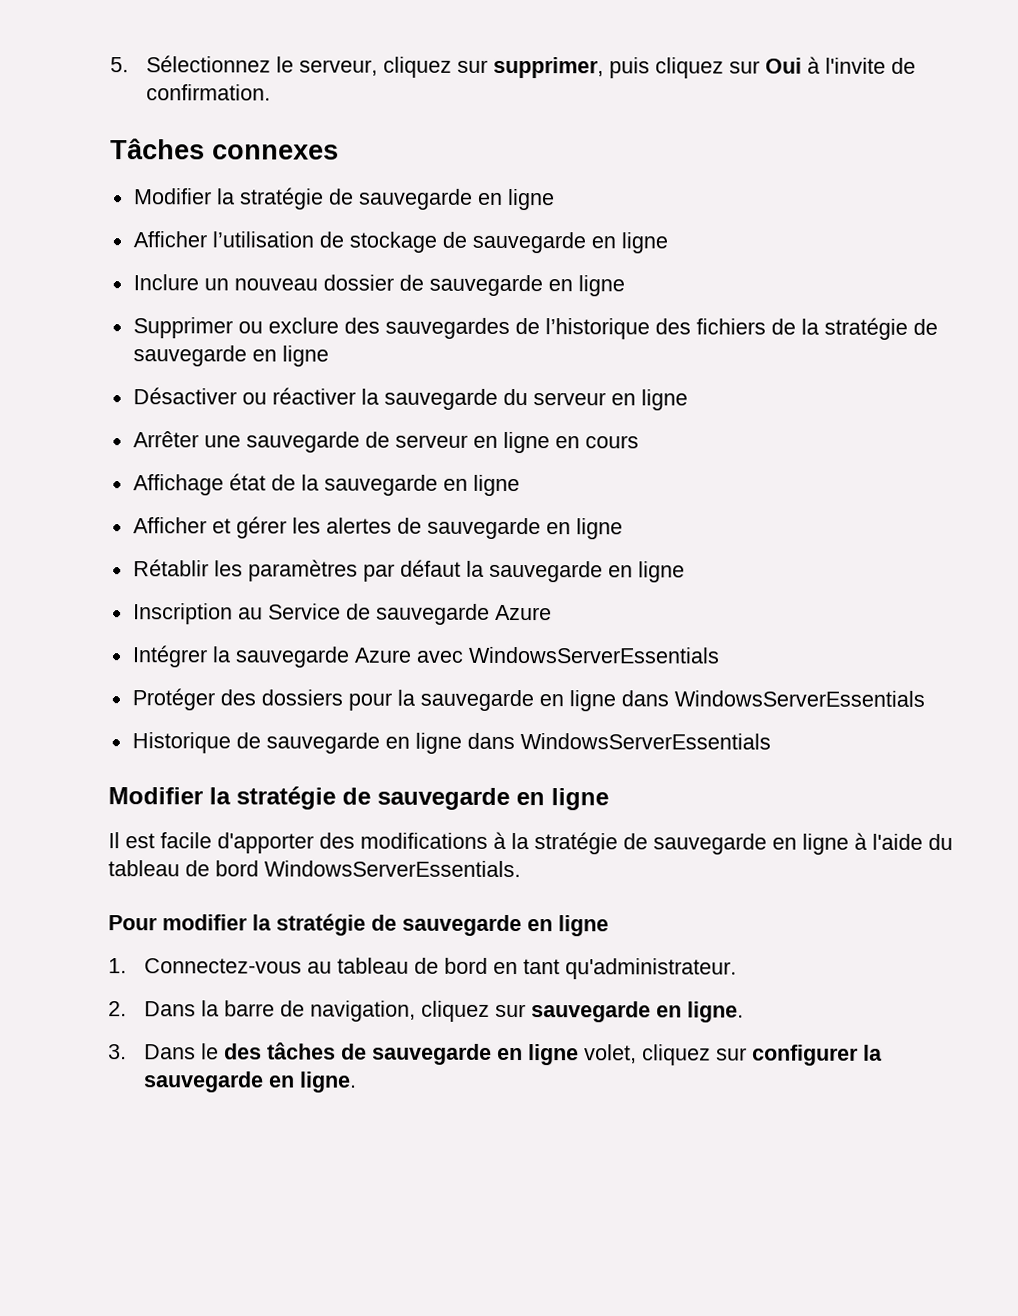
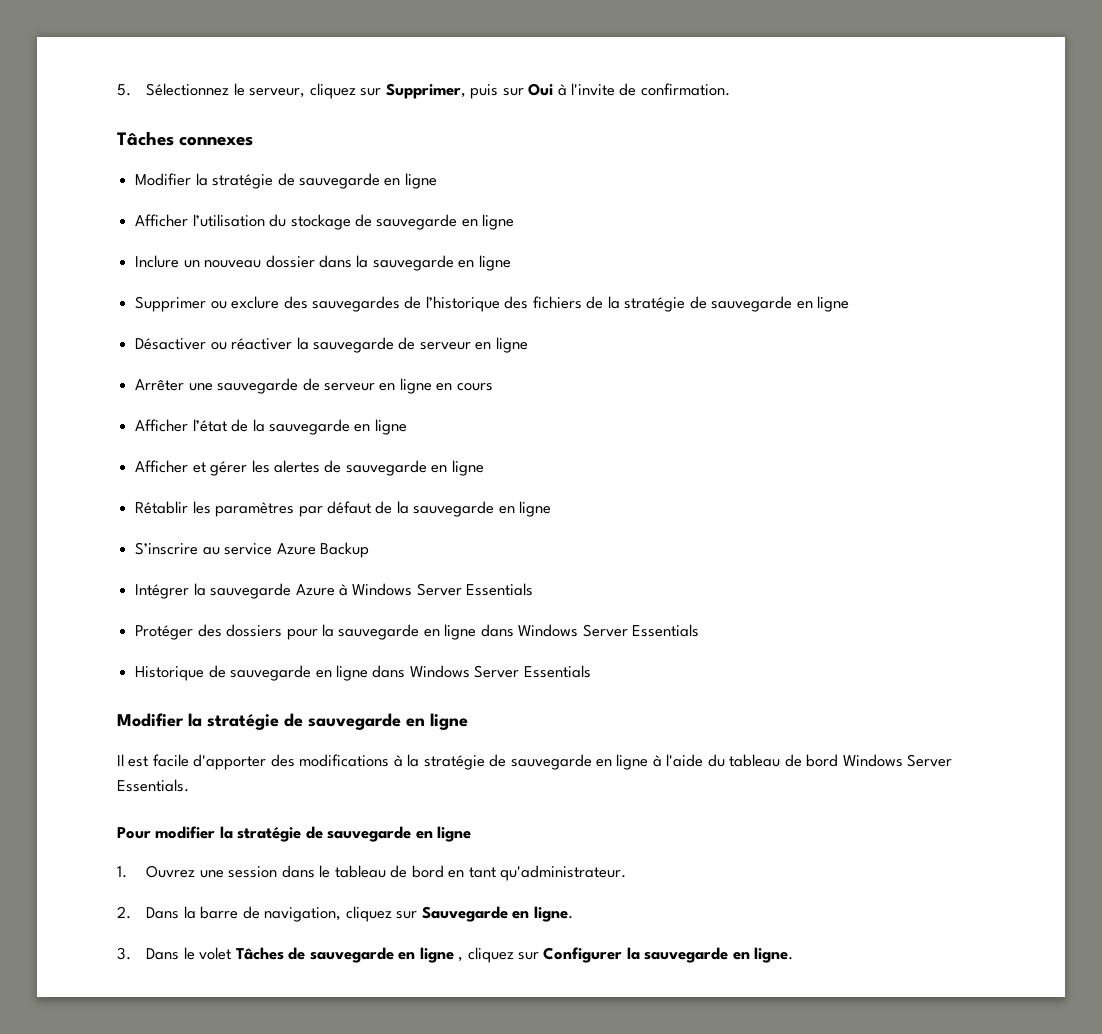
- 5. Sélectionnez le serveur, cliquez sur supprimer, puis cliquez sur Oui à l'invite de confirmation.
+ 5. Sélectionnez le serveur, cliquez sur Supprimer, puis sur Oui à l'invite de confirmation.
- Afficher l’utilisation de stockage de sauvegarde en ligne
+ Afficher l’utilisation du stockage de sauvegarde en ligne
- Inclure un nouveau dossier de sauvegarde en ligne
+ Inclure un nouveau dossier dans la sauvegarde en ligne
- Désactiver ou réactiver la sauvegarde du serveur en ligne
+ Désactiver ou réactiver la sauvegarde de serveur en ligne
- Affichage état de la sauvegarde en ligne
+ Afficher l’état de la sauvegarde en ligne
- Rétablir les paramètres par défaut la sauvegarde en ligne
- Inscription au Service de sauvegarde Azure
+ Rétablir les paramètres par défaut de la sauvegarde en ligne
+ S’inscrire au service Azure Backup
- Intégrer la sauvegarde Azure avec WindowsServerEssentials
+ Intégrer la sauvegarde Azure à Windows Server Essentials
- Protéger des dossiers pour la sauvegarde en ligne dans WindowsServerEssentials
+ Protéger des dossiers pour la sauvegarde en ligne dans Windows Server Essentials
- Historique de sauvegarde en ligne dans WindowsServerEssentials
+ Historique de sauvegarde en ligne dans Windows Server Essentials
- Il est facile d'apporter des modifications à la stratégie de sauvegarde en ligne à l'aide du tableau de bord WindowsServerEssentials.
+ Il est facile d'apporter des modifications à la stratégie de sauvegarde en ligne à l'aide du tableau de bord Windows Server Essentials.
- 1. Connectez-vous au tableau de bord en tant qu'administrateur.
+ 1. Ouvrez une session dans le tableau de bord en tant qu'administrateur.
- 2. Dans la barre de navigation, cliquez sur sauvegarde en ligne.
+ 2. Dans la barre de navigation, cliquez sur Sauvegarde en ligne.
- 3. Dans le des tâches de sauvegarde en ligne volet, cliquez sur configurer la sauvegarde en ligne.
+ 3. Dans le volet Tâches de sauvegarde en ligne , cliquez sur Configurer la sauvegarde en ligne.

